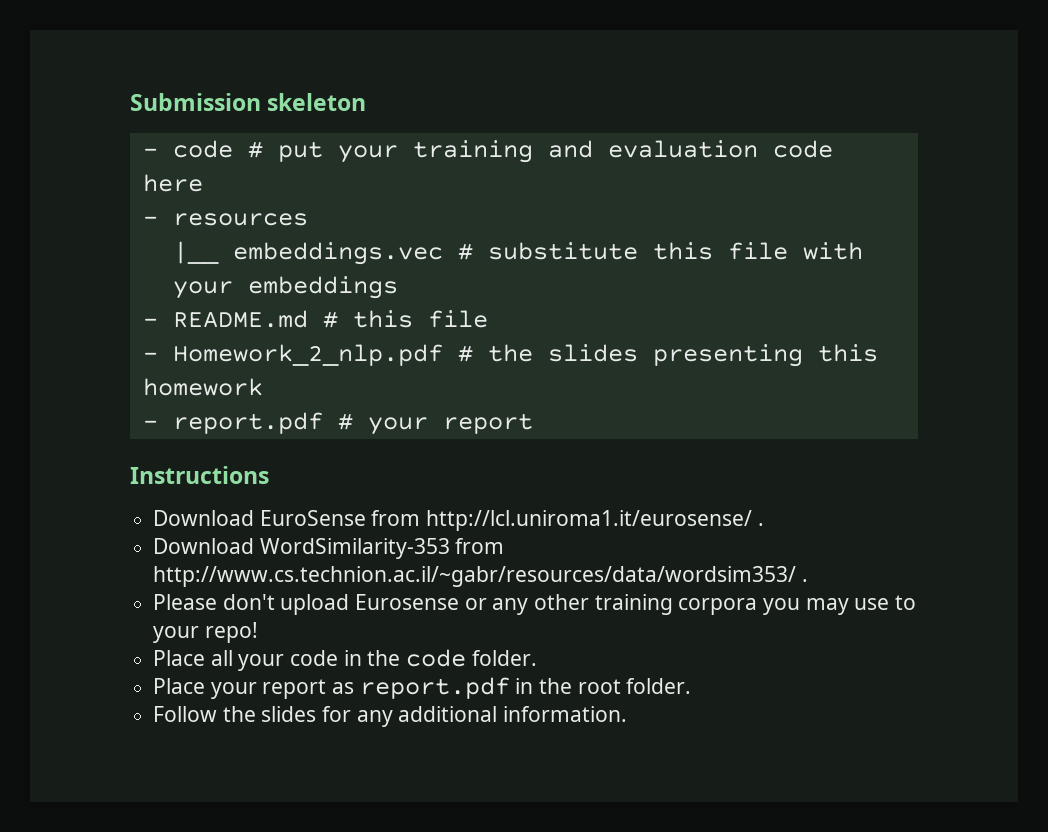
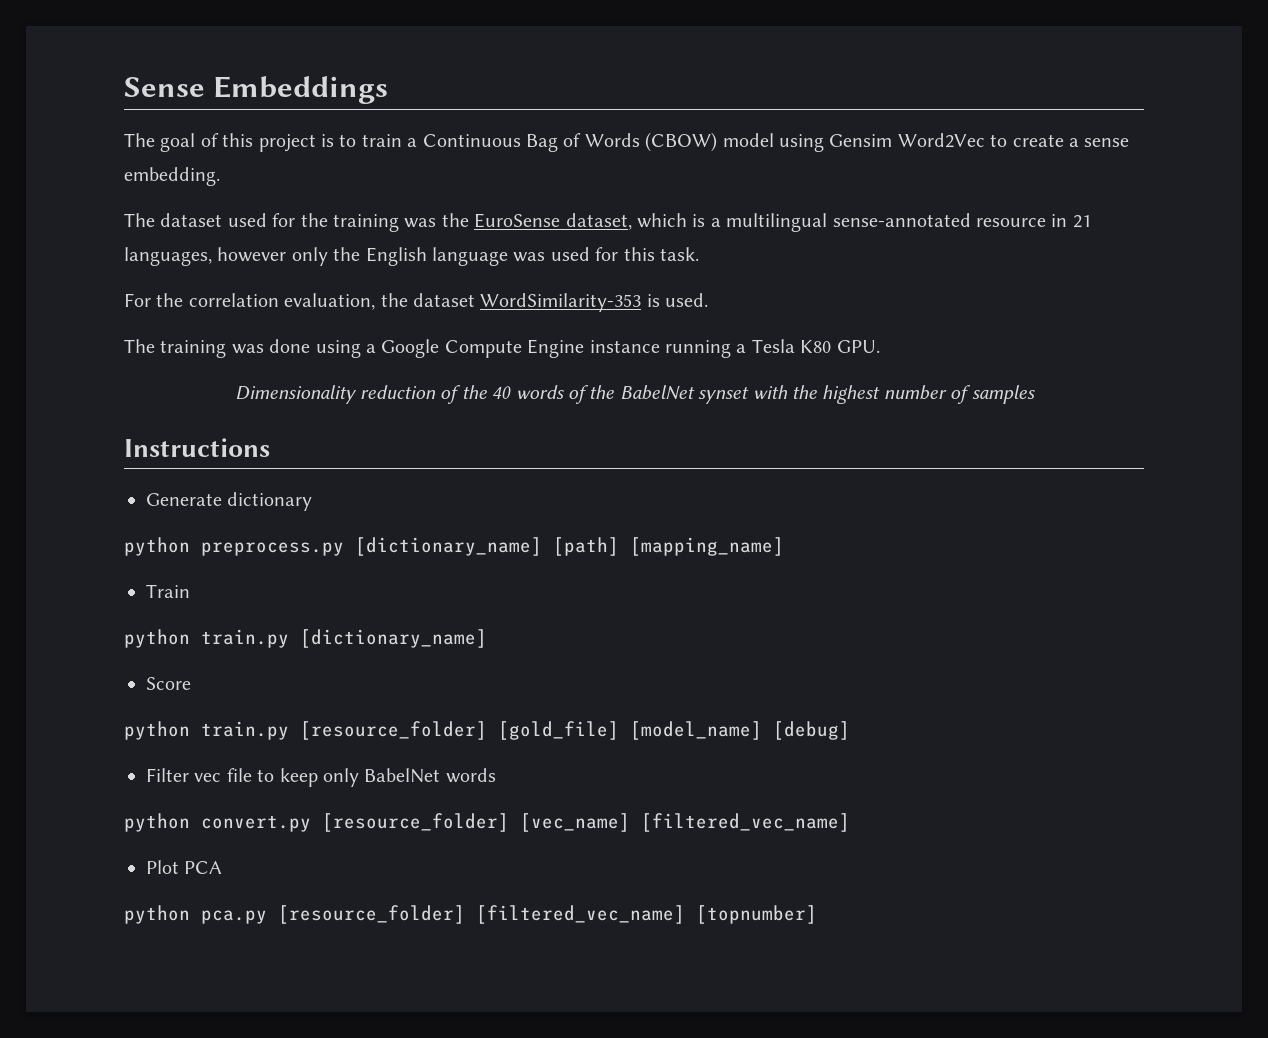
- Submission skeleton
- - code # put your training and evaluation code here
- - resources
- |__ embeddings.vec # substitute this file with your embeddings
- - README.md # this file
- - Homework_2_nlp.pdf # the slides presenting this homework
- - report.pdf # your report
+ Sense Embeddings
+ The goal of this project is to train a Continuous Bag of Words (CBOW) model using Gensim Word2Vec to create a sense embedding.
+ The dataset used for the training was the EuroSense dataset, which is a multilingual sense-annotated resource in 21 languages, however only the English language was used for this task.
+ For the correlation evaluation, the dataset WordSimilarity-353 is used.
+ The training was done using a Google Compute Engine instance running a Tesla K80 GPU.
+ Dimensionality reduction of the 40 words of the BabelNet synset with the highest number of samples
  Instructions
- Download EuroSense from http://lcl.uniroma1.it/eurosense/ .
- Download WordSimilarity-353 from http://www.cs.technion.ac.il/~gabr/resources/data/wordsim353/ .
- Please don't upload Eurosense or any other training corpora you may use to your repo!
- Place all your code in the code folder.
- Place your report as report.pdf in the root folder.
- Follow the slides for any additional information.
+ Generate dictionary
+ python preprocess.py [dictionary_name] [path] [mapping_name]
+ Train
+ python train.py [dictionary_name]
+ Score
+ python train.py [resource_folder] [gold_file] [model_name] [debug]
+ Filter vec file to keep only BabelNet words
+ python convert.py [resource_folder] [vec_name] [filtered_vec_name]
+ Plot PCA
+ python pca.py [resource_folder] [filtered_vec_name] [topnumber]

